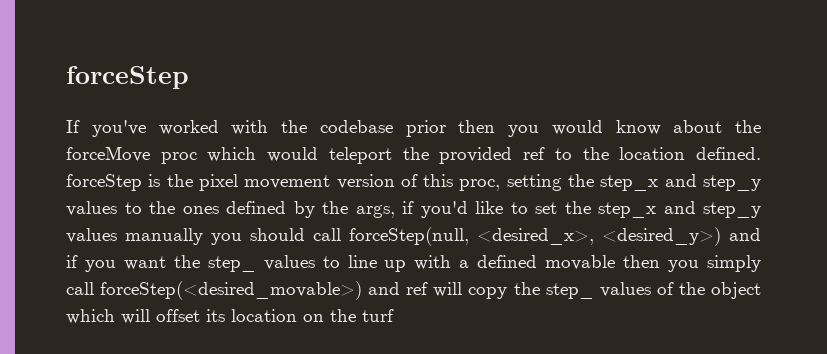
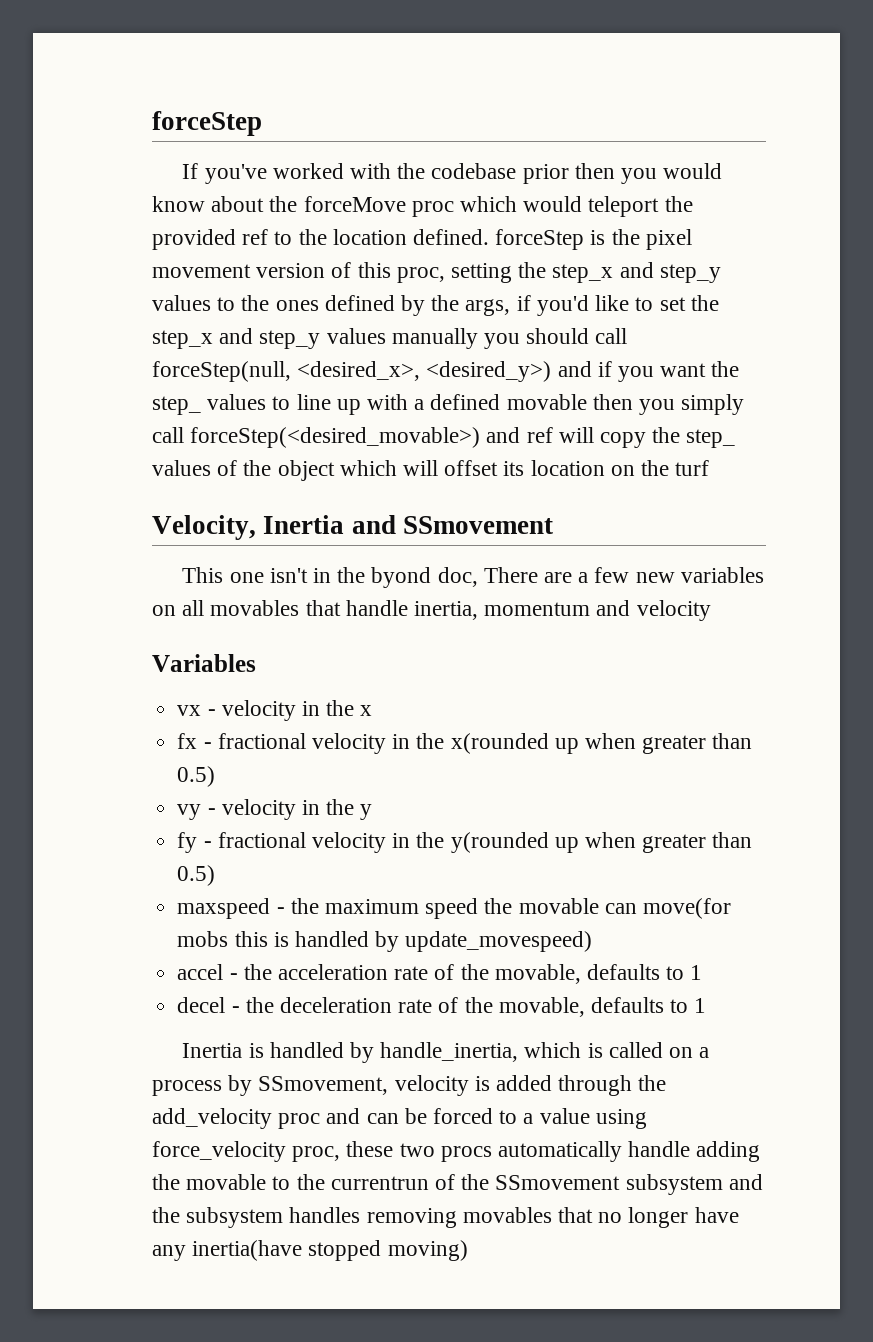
+ Velocity, Inertia and SSmovement
+ This one isn't in the byond doc, There are a few new variables on all movables that handle inertia, momentum and velocity
+ Variables
+ vx - velocity in the x
+ fx - fractional velocity in the x(rounded up when greater than 0.5)
+ vy - velocity in the y
+ fy - fractional velocity in the y(rounded up when greater than 0.5)
+ maxspeed - the maximum speed the movable can move(for mobs this is handled by update_movespeed)
+ accel - the acceleration rate of the movable, defaults to 1
+ decel - the deceleration rate of the movable, defaults to 1
+ Inertia is handled by handle_inertia, which is called on a process by SSmovement, velocity is added through the add_velocity proc and can be forced to a value using force_velocity proc, these two procs automatically handle adding the movable to the currentrun of the SSmovement subsystem and the subsystem handles removing movables that no longer have any inertia(have stopped moving)

